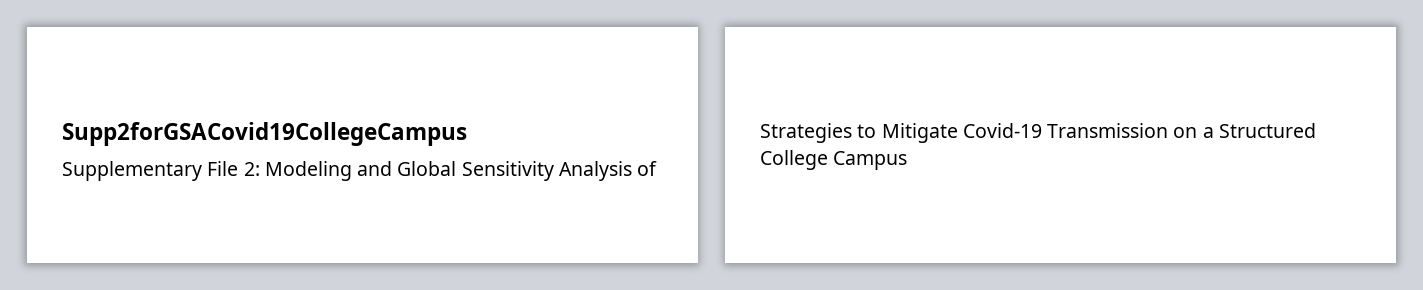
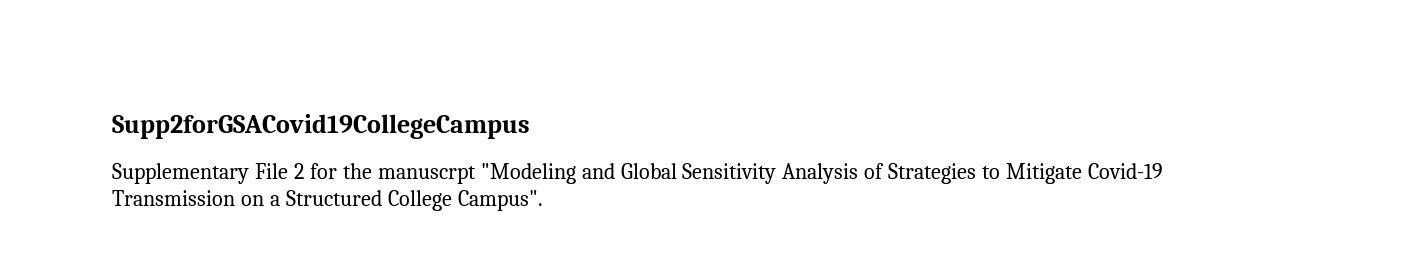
- Supplementary File 2: Modeling and Global Sensitivity Analysis of Strategies to Mitigate Covid-19 Transmission on a Structured College Campus
+ Supplementary File 2 for the manuscrpt "Modeling and Global Sensitivity Analysis of Strategies to Mitigate Covid-19 Transmission on a Structured College Campus".

